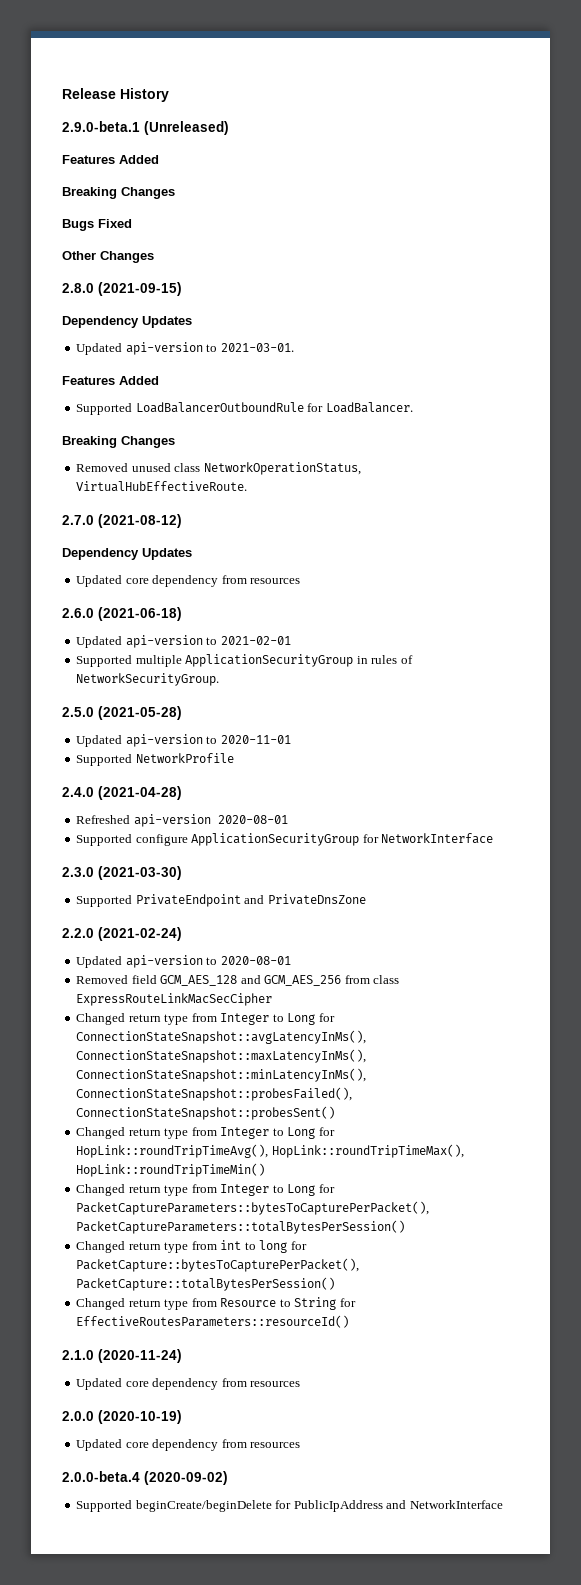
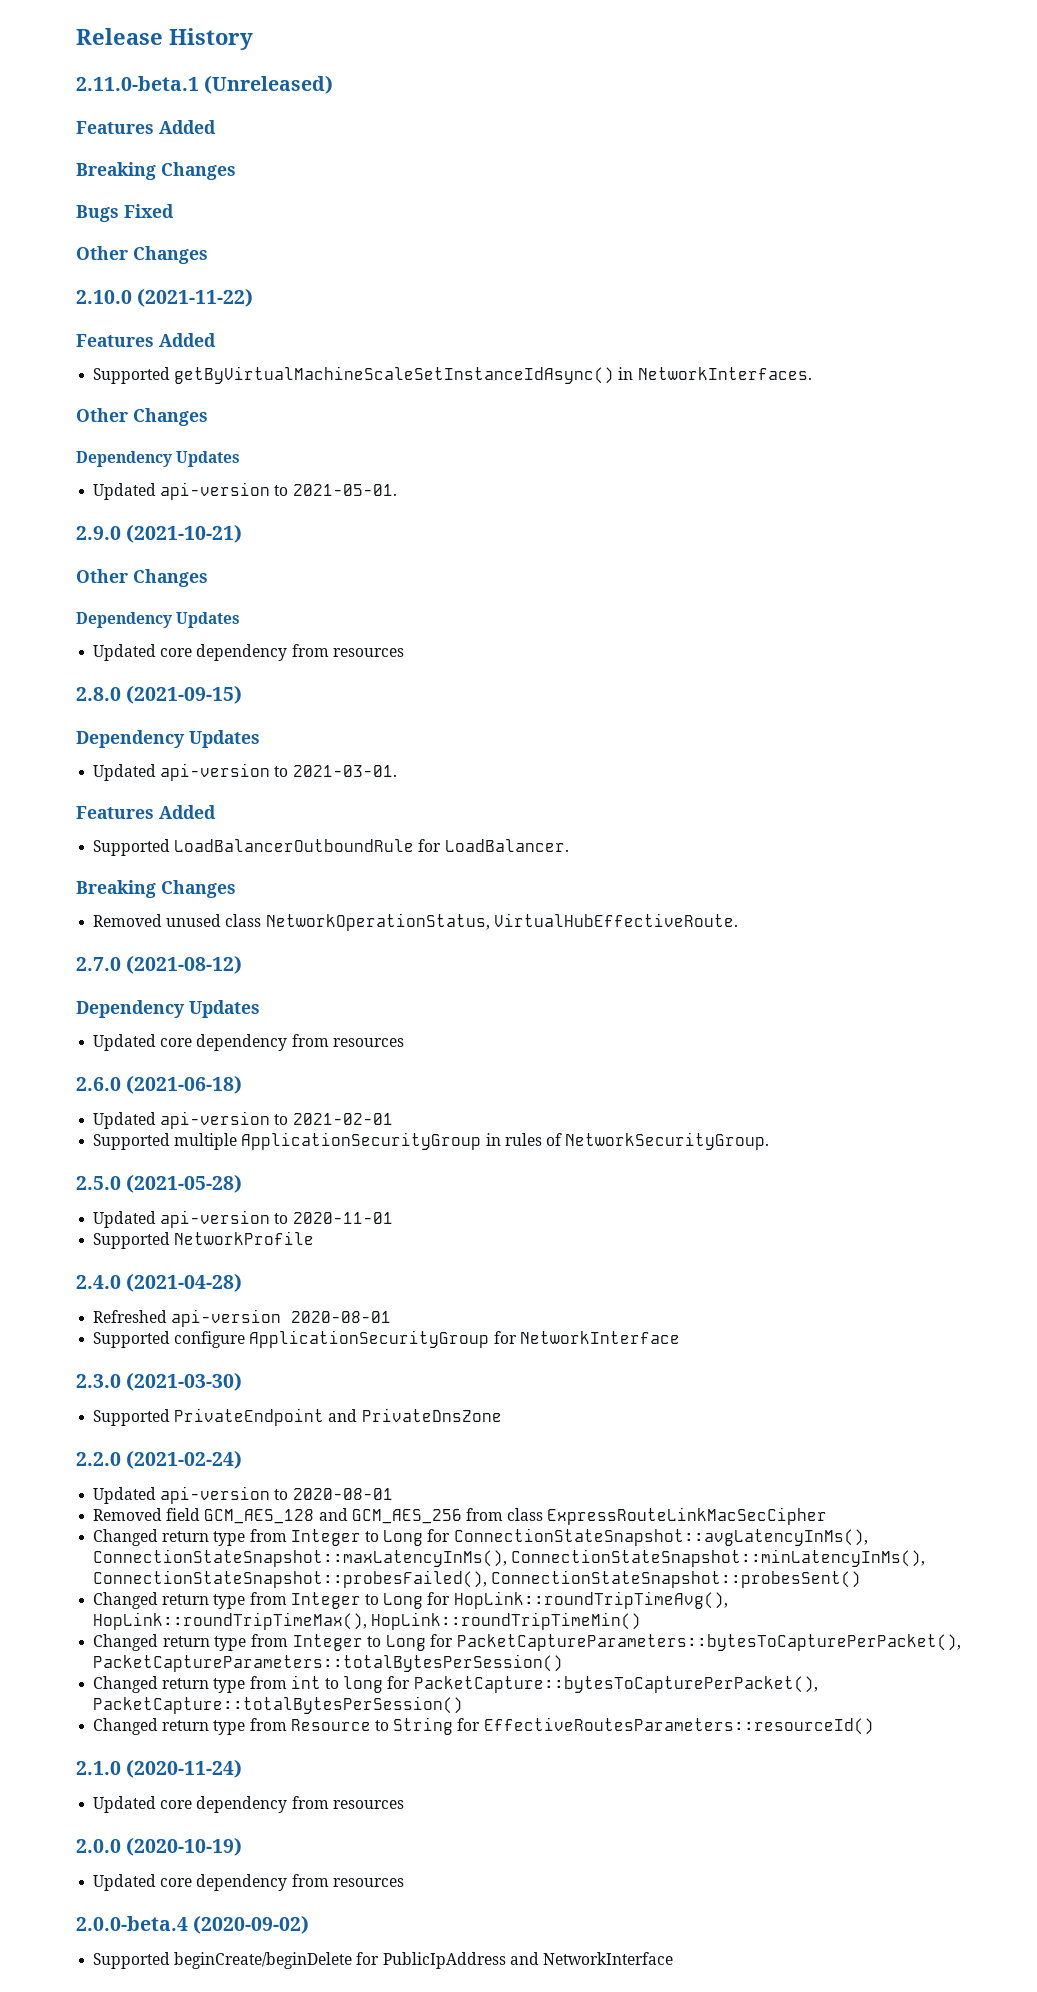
- 2.9.0-beta.1 (Unreleased)
+ 2.11.0-beta.1 (Unreleased)
+ 2.10.0 (2021-11-22)
+ Features Added
+ Supported getByVirtualMachineScaleSetInstanceIdAsync() in NetworkInterfaces.
+ Other Changes
+ Dependency Updates
+ Updated api-version to 2021-05-01.
+ 2.9.0 (2021-10-21)
+ Other Changes
+ Dependency Updates
+ Updated core dependency from resources

